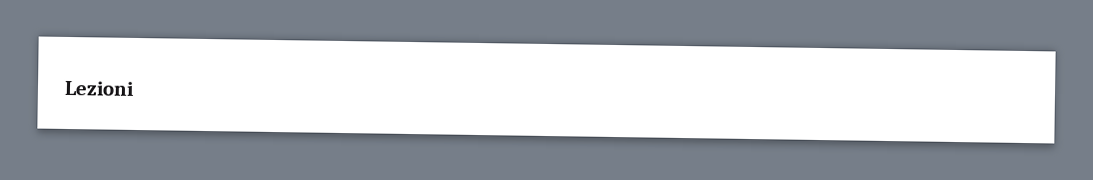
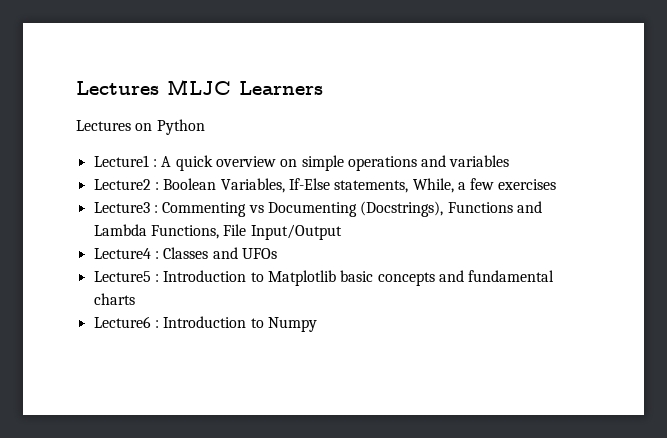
- Lezioni
+ Lectures MLJC Learners
+ Lectures on Python
+ Lecture1 : A quick overview on simple operations and variables
+ Lecture2 : Boolean Variables, If-Else statements, While, a few exercises
+ Lecture3 : Commenting vs Documenting (Docstrings), Functions and Lambda Functions, File Input/Output
+ Lecture4 : Classes and UFOs
+ Lecture5 : Introduction to Matplotlib basic concepts and fundamental charts
+ Lecture6 : Introduction to Numpy

